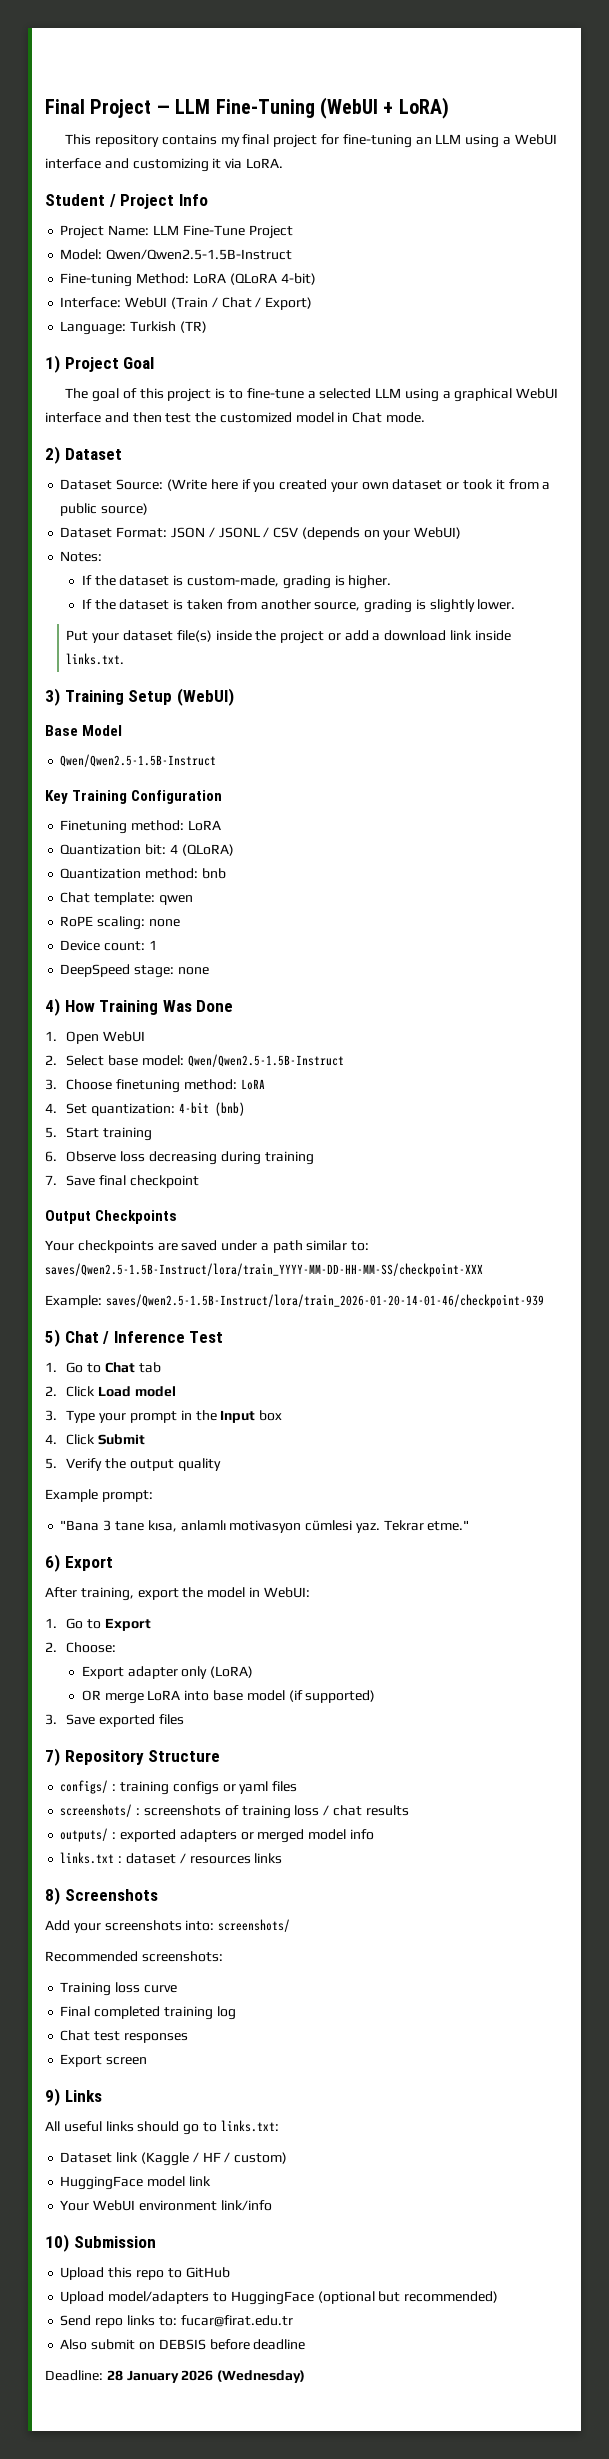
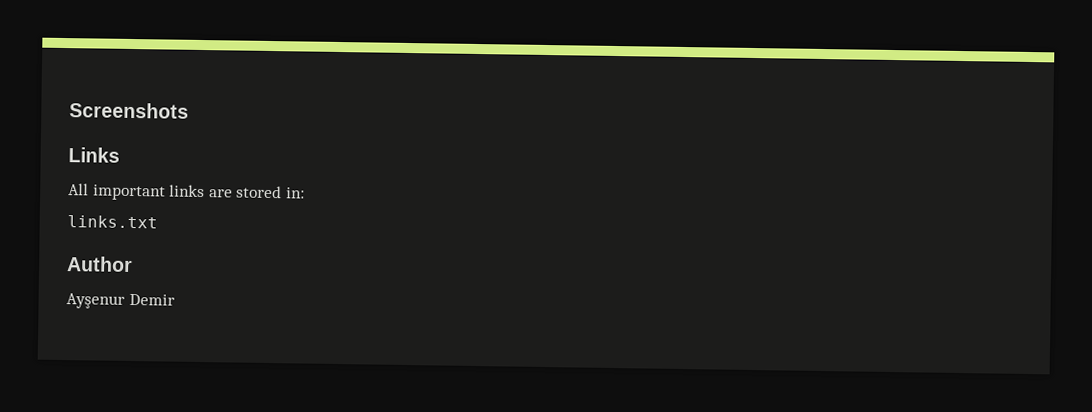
- Final Project — LLM Fine-Tuning (WebUI + LoRA)
- This repository contains my final project for fine-tuning an LLM using a WebUI interface and customizing it via LoRA.
- Student / Project Info
- Project Name: LLM Fine-Tune Project
- Model: Qwen/Qwen2.5-1.5B-Instruct
- Fine-tuning Method: LoRA (QLoRA 4-bit)
- Interface: WebUI (Train / Chat / Export)
- Language: Turkish (TR)
- 1) Project Goal
- The goal of this project is to fine-tune a selected LLM using a graphical WebUI interface and then test the customized model in Chat mode.
- 2) Dataset
- Dataset Source: (Write here if you created your own dataset or took it from a public source)
- Dataset Format: JSON / JSONL / CSV (depends on your WebUI)
- Notes:
- If the dataset is custom-made, grading is higher.
- If the dataset is taken from another source, grading is slightly lower.
- Put your dataset file(s) inside the project or add a download link inside links.txt.
- 3) Training Setup (WebUI)
- Base Model
- Qwen/Qwen2.5-1.5B-Instruct
- Key Training Configuration
- Finetuning method: LoRA
- Quantization bit: 4 (QLoRA)
- Quantization method: bnb
- Chat template: qwen
- RoPE scaling: none
- Device count: 1
- DeepSpeed stage: none
- 4) How Training Was Done
- 1. Open WebUI
- 2. Select base model: Qwen/Qwen2.5-1.5B-Instruct
- 3. Choose finetuning method: LoRA
- 4. Set quantization: 4-bit (bnb)
- 5. Start training
- 6. Observe loss decreasing during training
- 7. Save final checkpoint
- Output Checkpoints
- Your checkpoints are saved under a path similar to: saves/Qwen2.5-1.5B-Instruct/lora/train_YYYY-MM-DD-HH-MM-SS/checkpoint-XXX
- Example: saves/Qwen2.5-1.5B-Instruct/lora/train_2026-01-20-14-01-46/checkpoint-939
- 5) Chat / Inference Test
- 1. Go to Chat tab
- 2. Click Load model
- 3. Type your prompt in the Input box
- 4. Click Submit
- 5. Verify the output quality
- Example prompt:
- "Bana 3 tane kısa, anlamlı motivasyon cümlesi yaz. Tekrar etme."
- 6) Export
- After training, export the model in WebUI:
- 1. Go to Export
- 2. Choose:
- Export adapter only (LoRA)
- OR merge LoRA into base model (if supported)
- 3. Save exported files
- 7) Repository Structure
- configs/ : training configs or yaml files
- screenshots/ : screenshots of training loss / chat results
- outputs/ : exported adapters or merged model info
- links.txt : dataset / resources links
- 8) Screenshots
- Add your screenshots into: screenshots/
- Recommended screenshots:
- Training loss curve
- Final completed training log
- Chat test responses
- Export screen
- 9) Links
- All useful links should go to links.txt:
- Dataset link (Kaggle / HF / custom)
- HuggingFace model link
- Your WebUI environment link/info
- 10) Submission
- Upload this repo to GitHub
- Upload model/adapters to HuggingFace (optional but recommended)
- Send repo links to: fucar@firat.edu.tr
- Also submit on DEBSIS before deadline
- Deadline: 28 January 2026 (Wednesday)
+ Screenshots
+ Links
+ All important links are stored in:
+ links.txt
+ Author
+ Ayşenur Demir

